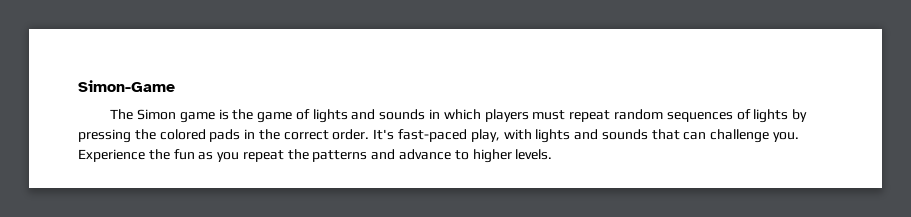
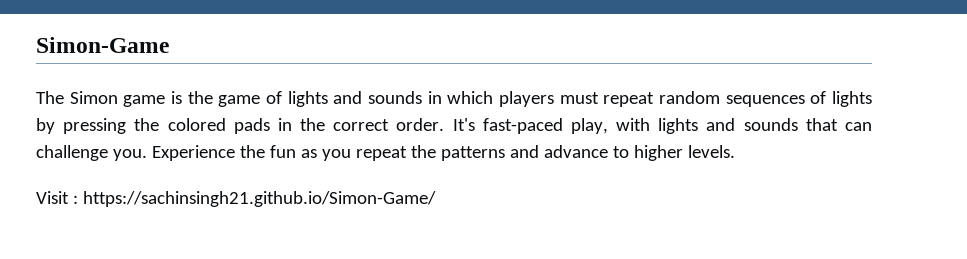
+ Visit : https://sachinsingh21.github.io/Simon-Game/

